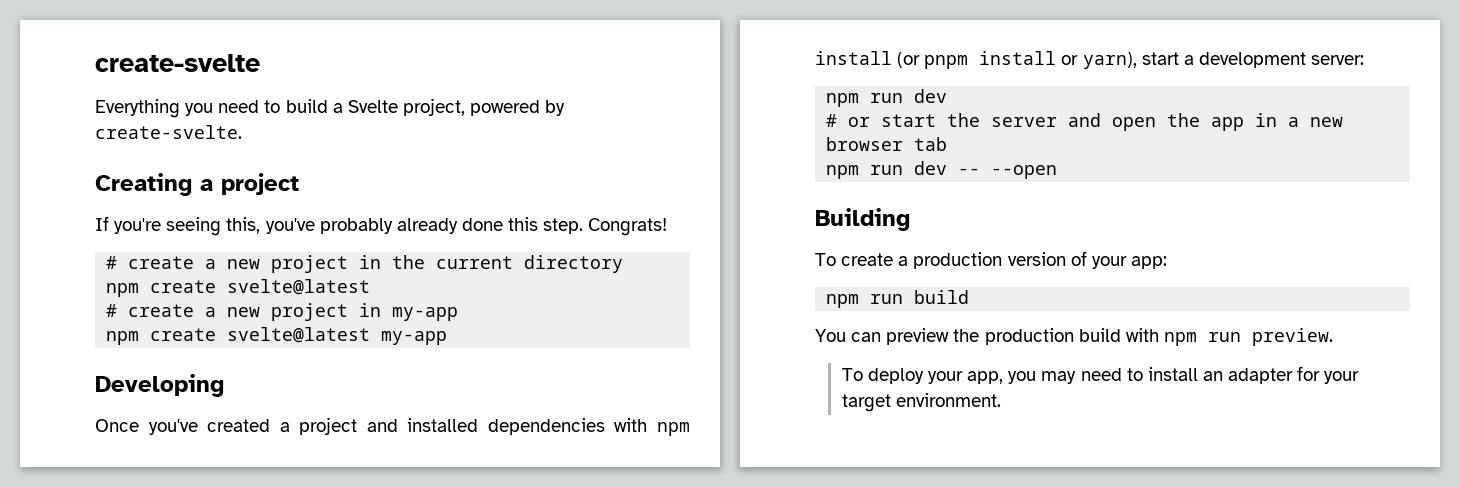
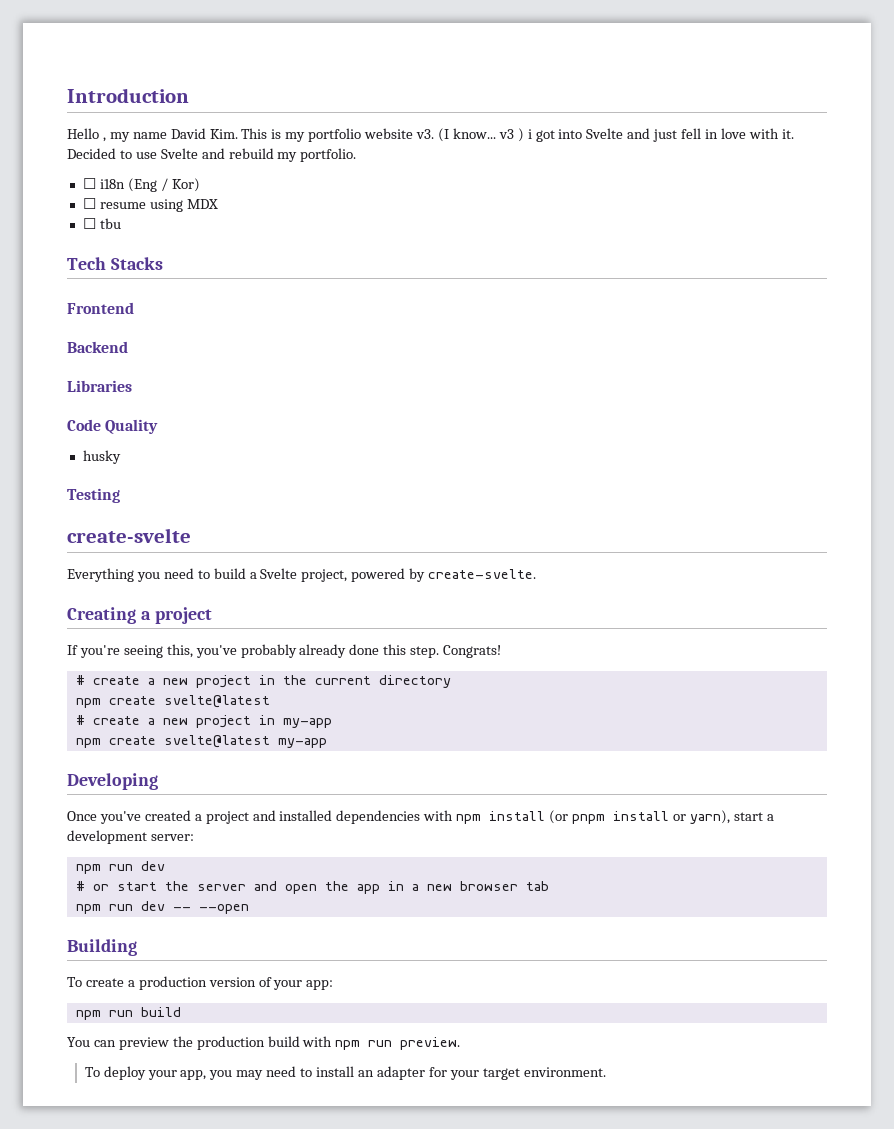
+ Introduction
+ Hello , my name David Kim. This is my portfolio website v3. (I know... v3 ) i got into Svelte and just fell in love with it. Decided to use Svelte and rebuild my portfolio.
+ ☐ i18n (Eng / Kor)
+ ☐ resume using MDX
+ ☐ tbu
+ Tech Stacks
+ Frontend
+ Backend
+ Libraries
+ Code Quality
+ husky
+ Testing

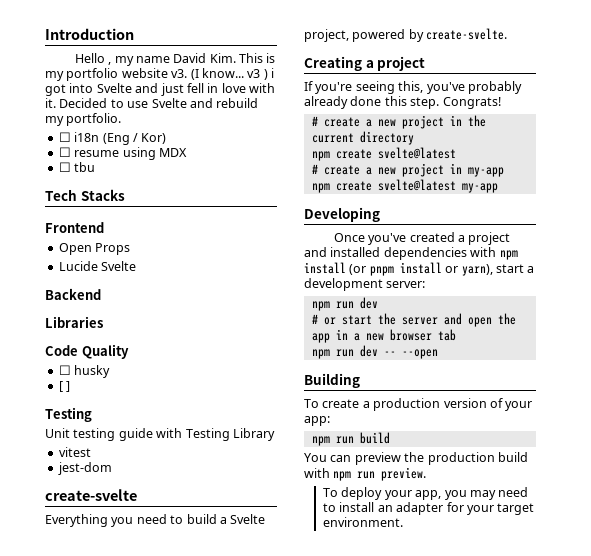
+ Open Props
+ Lucide Svelte
- husky
+ ☐ husky
+ [ ]
  Testing
+ Unit testing guide with Testing Library
+ vitest
+ jest-dom

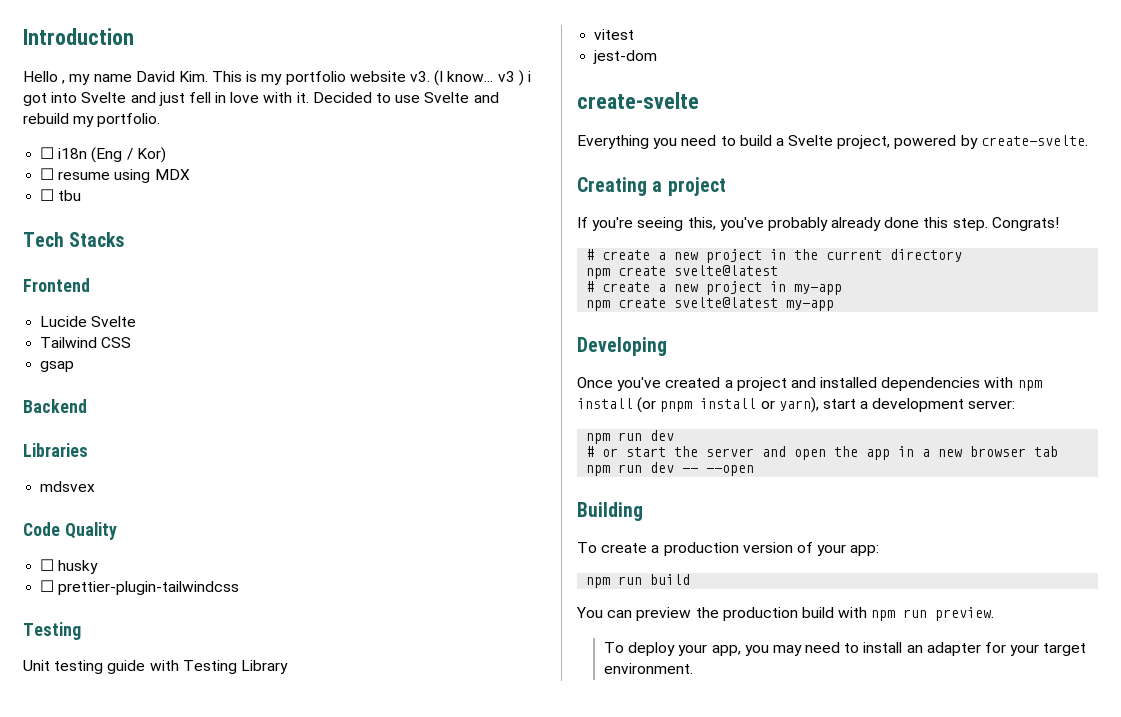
- Open Props
+ Tailwind CSS
+ gsap
+ mdsvex
- [ ]
+ ☐ prettier-plugin-tailwindcss

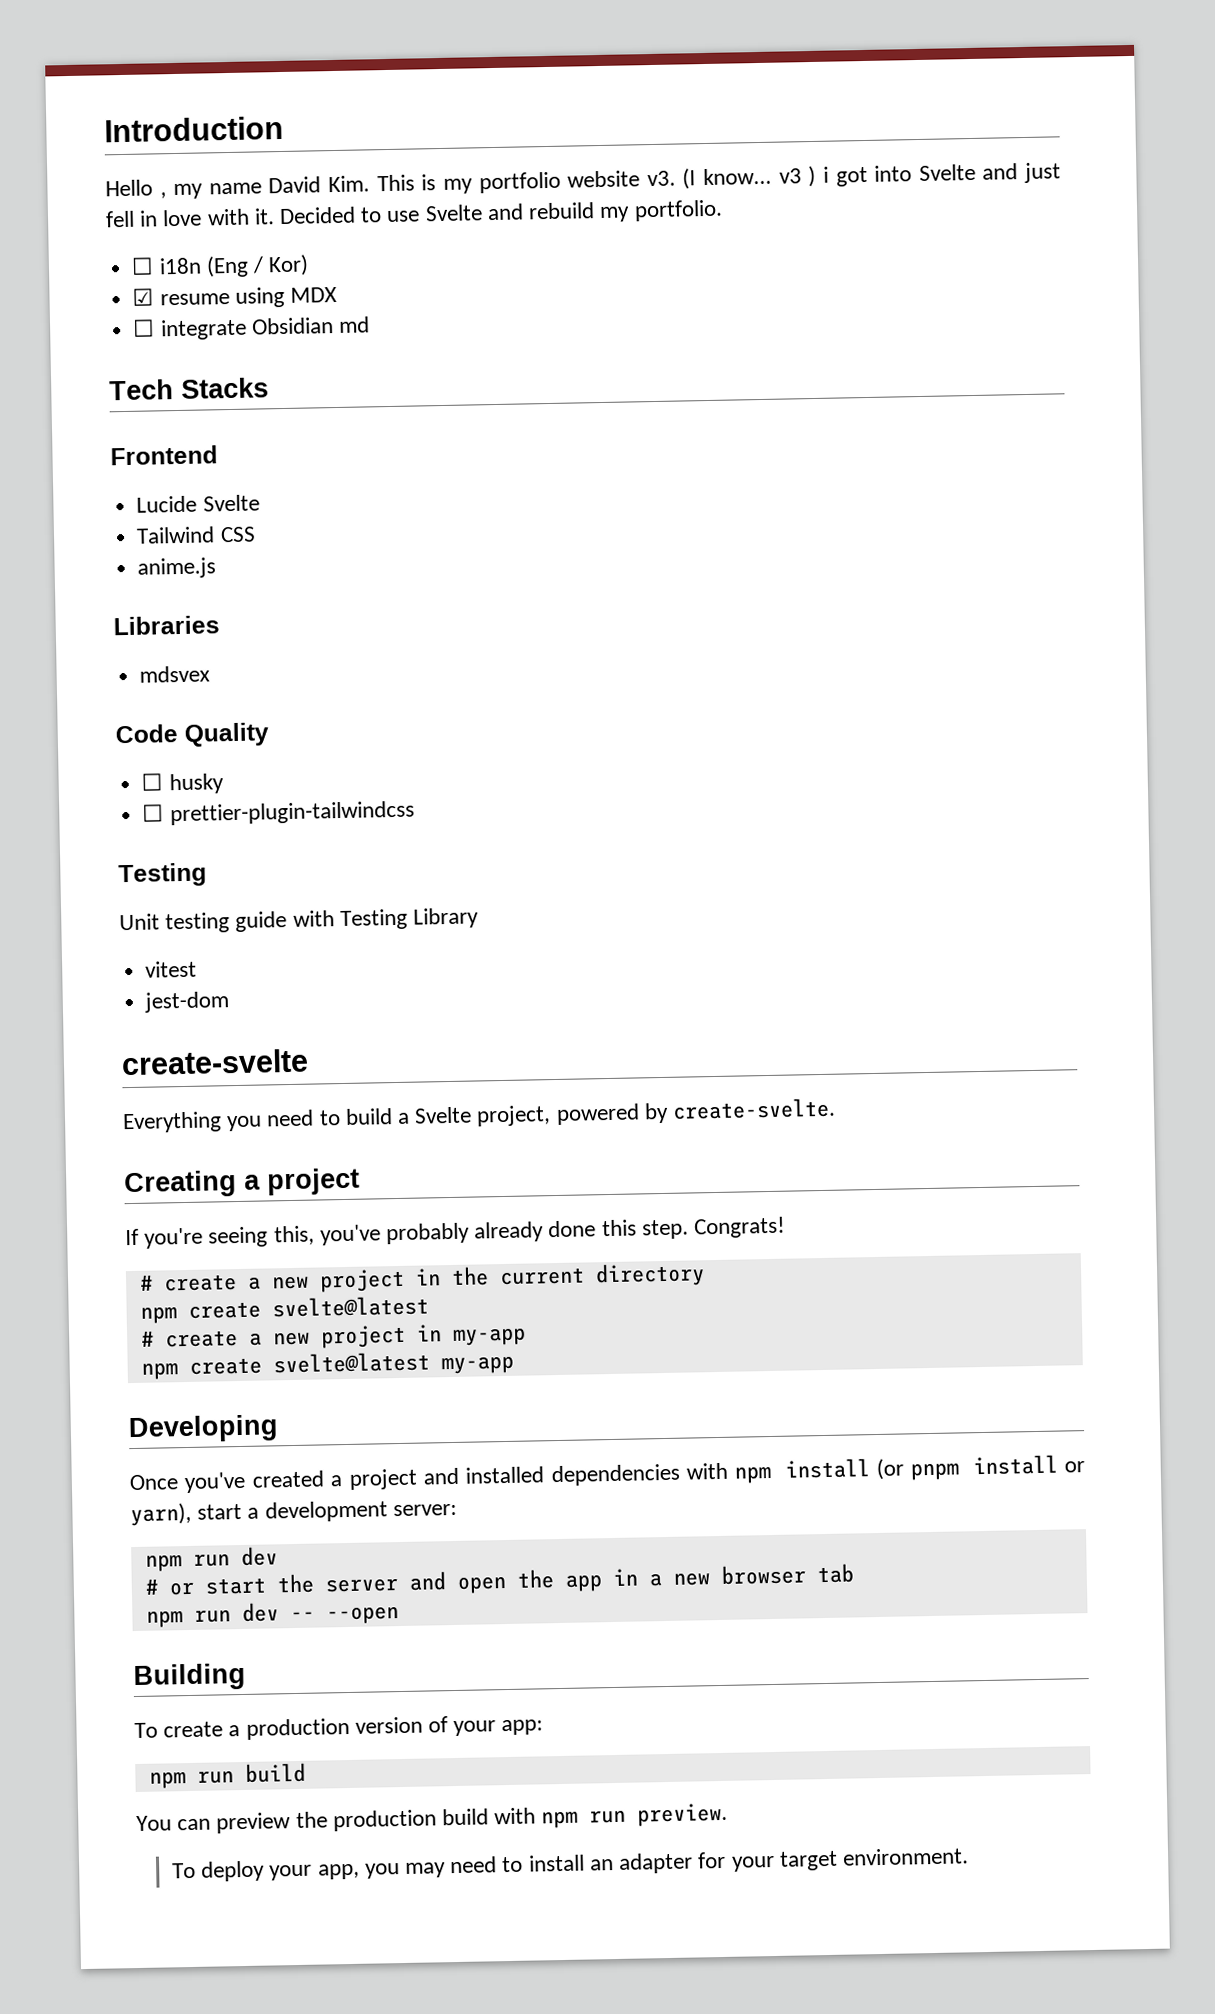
- ☐ resume using MDX
+ ☑ resume using MDX
- ☐ tbu
+ ☐ integrate Obsidian md
- gsap
- Backend
+ anime.js

